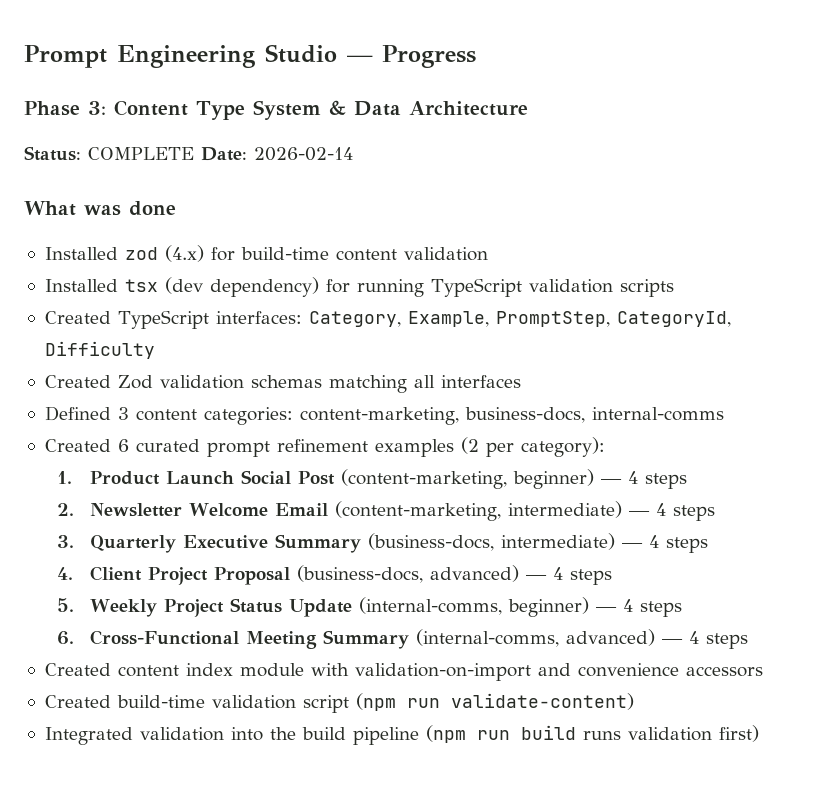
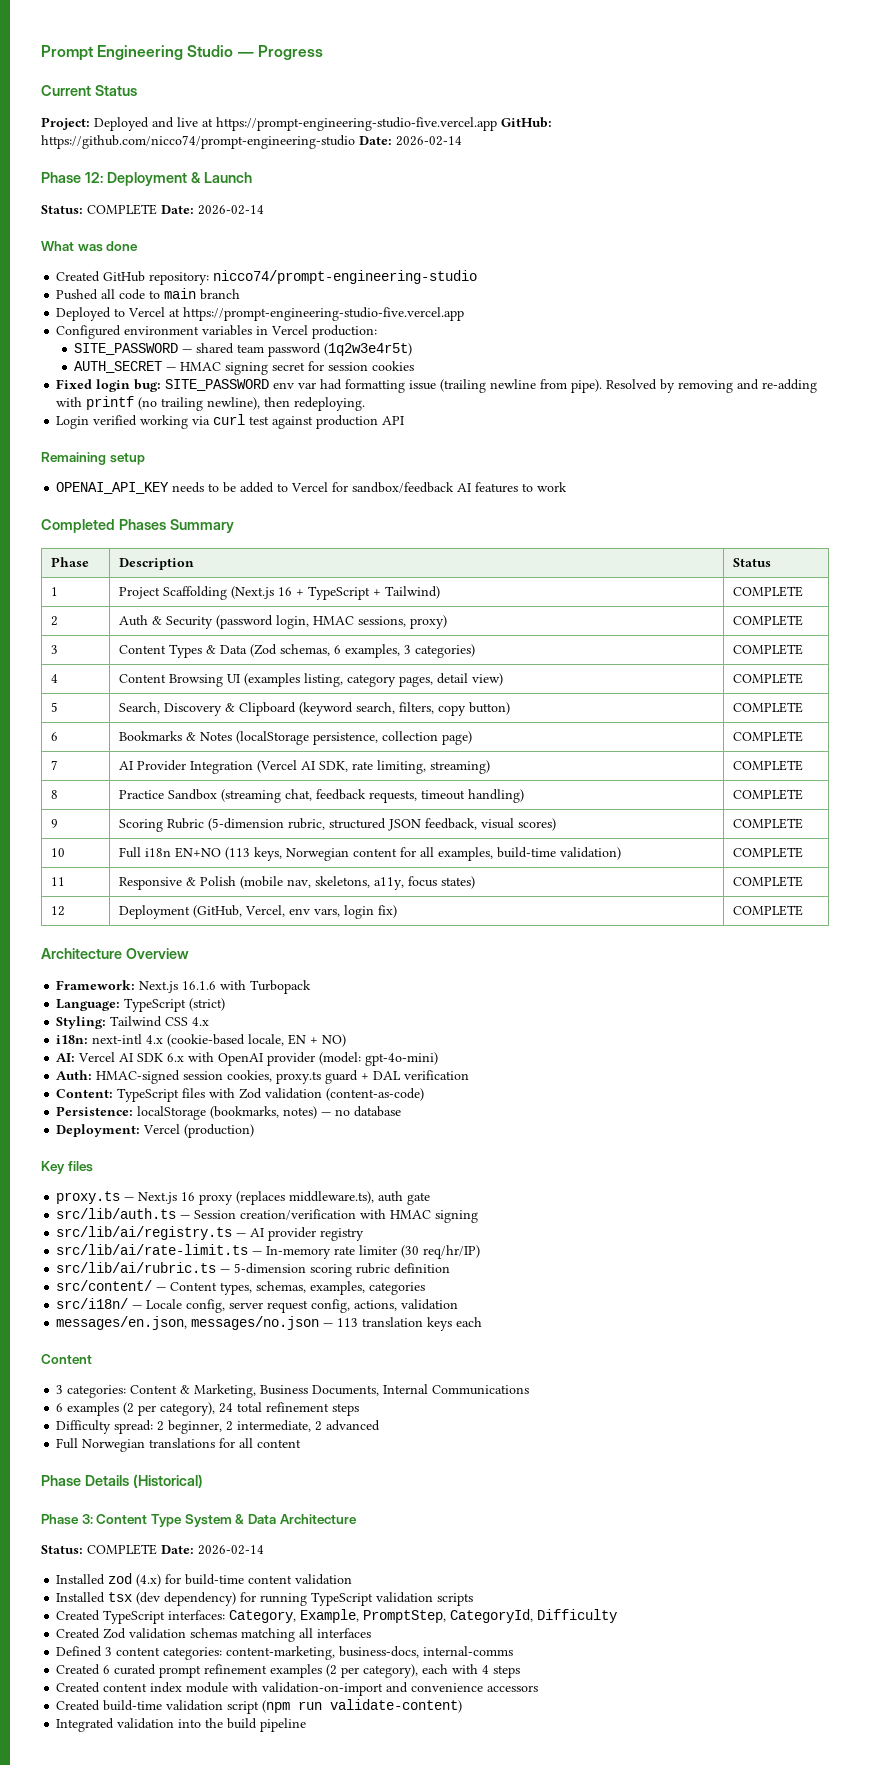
+ Current Status
+ Project: Deployed and live at https://prompt-engineering-studio-five.vercel.app GitHub: https://github.com/nicco74/prompt-engineering-studio Date: 2026-02-14
+ Phase 12: Deployment & Launch
+ Status: COMPLETE Date: 2026-02-14
+ What was done
+ Created GitHub repository: nicco74/prompt-engineering-studio
+ Pushed all code to main branch
+ Deployed to Vercel at https://prompt-engineering-studio-five.vercel.app
+ Configured environment variables in Vercel production:
+ SITE_PASSWORD — shared team password (1q2w3e4r5t)
+ AUTH_SECRET — HMAC signing secret for session cookies
+ Fixed login bug: SITE_PASSWORD env var had formatting issue (trailing newline from pipe). Resolved by removing and re-adding with printf (no trailing newline), then redeploying.
+ Login verified working via curl test against production API
+ Remaining setup
+ OPENAI_API_KEY needs to be added to Vercel for sandbox/feedback AI features to work
+ Completed Phases Summary
+ Phase | Description | Status
+ 1 | Project Scaffolding (Next.js 16 + TypeScript + Tailwind) | COMPLETE
+ 2 | Auth & Security (password login, HMAC sessions, proxy) | COMPLETE
+ 3 | Content Types & Data (Zod schemas, 6 examples, 3 categories) | COMPLETE
+ 4 | Content Browsing UI (examples listing, category pages, detail view) | COMPLETE
+ 5 | Search, Discovery & Clipboard (keyword search, filters, copy button) | COMPLETE
+ 6 | Bookmarks & Notes (localStorage persistence, collection page) | COMPLETE
+ 7 | AI Provider Integration (Vercel AI SDK, rate limiting, streaming) | COMPLETE
+ 8 | Practice Sandbox (streaming chat, feedback requests, timeout handling) | COMPLETE
+ 9 | Scoring Rubric (5-dimension rubric, structured JSON feedback, visual scores) | COMPLETE
+ 10 | Full i18n EN+NO (113 keys, Norwegian content for all examples, build-time validation) | COMPLETE
+ 11 | Responsive & Polish (mobile nav, skeletons, a11y, focus states) | COMPLETE
+ 12 | Deployment (GitHub, Vercel, env vars, login fix) | COMPLETE
+ Architecture Overview
+ Framework: Next.js 16.1.6 with Turbopack
+ Language: TypeScript (strict)
+ Styling: Tailwind CSS 4.x
+ i18n: next-intl 4.x (cookie-based locale, EN + NO)
+ AI: Vercel AI SDK 6.x with OpenAI provider (model: gpt-4o-mini)
+ Auth: HMAC-signed session cookies, proxy.ts guard + DAL verification
+ Content: TypeScript files with Zod validation (content-as-code)
+ Persistence: localStorage (bookmarks, notes) — no database
+ Deployment: Vercel (production)
+ Key files
+ proxy.ts — Next.js 16 proxy (replaces middleware.ts), auth gate
+ src/lib/auth.ts — Session creation/verification with HMAC signing
+ src/lib/ai/registry.ts — AI provider registry
+ src/lib/ai/rate-limit.ts — In-memory rate limiter (30 req/hr/IP)
+ src/lib/ai/rubric.ts — 5-dimension scoring rubric definition
+ src/content/ — Content types, schemas, examples, categories
+ src/i18n/ — Locale config, server request config, actions, validation
+ messages/en.json, messages/no.json — 113 translation keys each
+ Content
+ 3 categories: Content & Marketing, Business Documents, Internal Communications
+ 6 examples (2 per category), 24 total refinement steps
+ Difficulty spread: 2 beginner, 2 intermediate, 2 advanced
+ Full Norwegian translations for all content
+ Phase Details (Historical)
- What was done
- Created 6 curated prompt refinement examples (2 per category):
- 1. Product Launch Social Post (content-marketing, beginner) — 4 steps
- 2. Newsletter Welcome Email (content-marketing, intermediate) — 4 steps
- 3. Quarterly Executive Summary (business-docs, intermediate) — 4 steps
- 4. Client Project Proposal (business-docs, advanced) — 4 steps
- 5. Weekly Project Status Update (internal-comms, beginner) — 4 steps
- 6. Cross-Functional Meeting Summary (internal-comms, advanced) — 4 steps
+ Created 6 curated prompt refinement examples (2 per category), each with 4 steps
- Integrated validation into the build pipeline (npm run build runs validation first)
+ Integrated validation into the build pipeline

